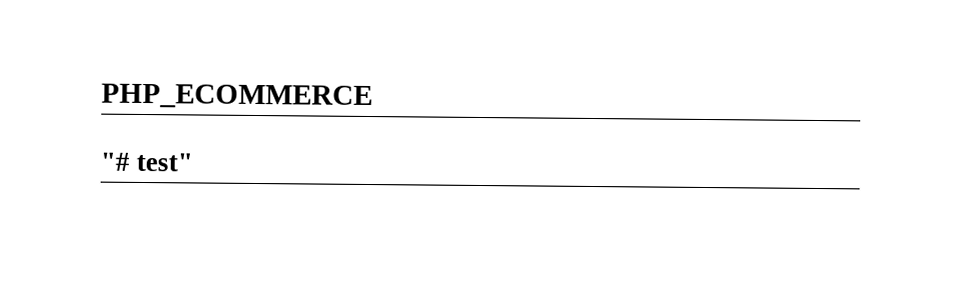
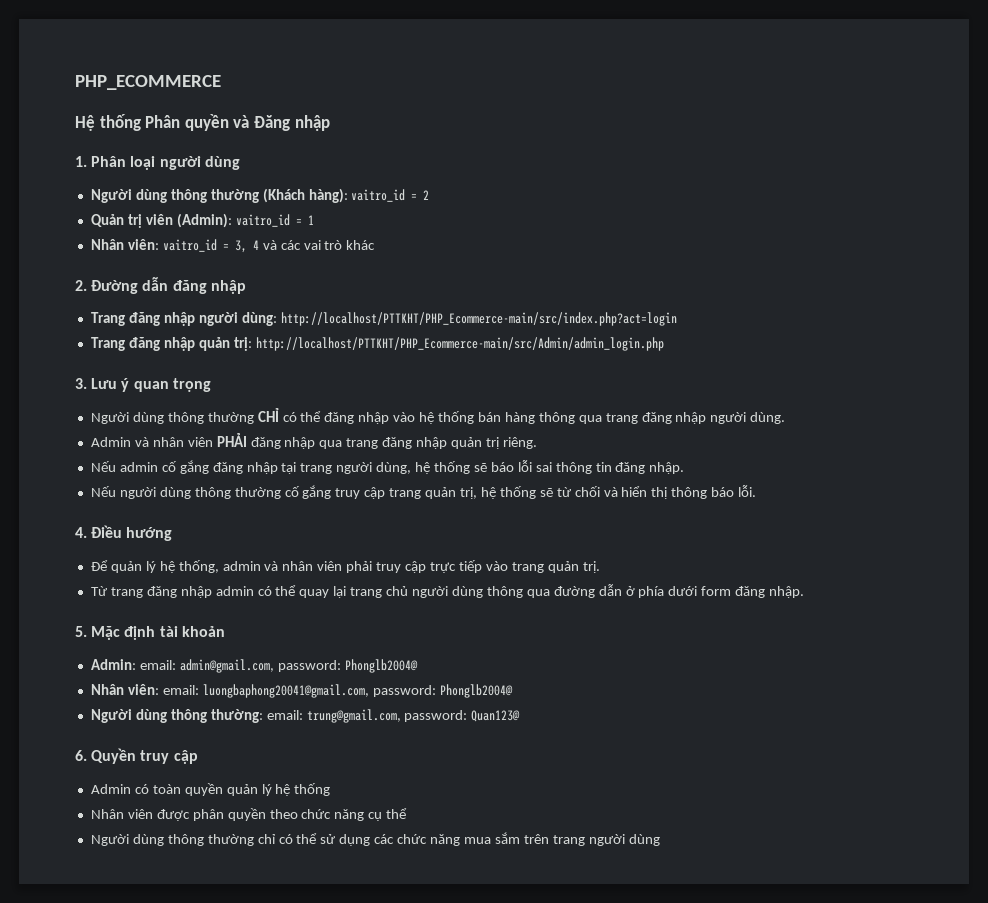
- "# test"
+ Hệ thống Phân quyền và Đăng nhập
+ 1. Phân loại người dùng
+ Người dùng thông thường (Khách hàng): vaitro_id = 2
+ Quản trị viên (Admin): vaitro_id = 1
+ Nhân viên: vaitro_id = 3, 4 và các vai trò khác
+ 2. Đường dẫn đăng nhập
+ Trang đăng nhập người dùng: http://localhost/PTTKHT/PHP_Ecommerce-main/src/index.php?act=login
+ Trang đăng nhập quản trị: http://localhost/PTTKHT/PHP_Ecommerce-main/src/Admin/admin_login.php
+ 3. Lưu ý quan trọng
+ Người dùng thông thường CHỈ có thể đăng nhập vào hệ thống bán hàng thông qua trang đăng nhập người dùng.
+ Admin và nhân viên PHẢI đăng nhập qua trang đăng nhập quản trị riêng.
+ Nếu admin cố gắng đăng nhập tại trang người dùng, hệ thống sẽ báo lỗi sai thông tin đăng nhập.
+ Nếu người dùng thông thường cố gắng truy cập trang quản trị, hệ thống sẽ từ chối và hiển thị thông báo lỗi.
+ 4. Điều hướng
+ Để quản lý hệ thống, admin và nhân viên phải truy cập trực tiếp vào trang quản trị.
+ Từ trang đăng nhập admin có thể quay lại trang chủ người dùng thông qua đường dẫn ở phía dưới form đăng nhập.
+ 5. Mặc định tài khoản
+ Admin: email: admin@gmail.com, password: Phonglb2004@
+ Nhân viên: email: luongbaphong20041@gmail.com, password: Phonglb2004@
+ Người dùng thông thường: email: trung@gmail.com, password: Quan123@
+ 6. Quyền truy cập
+ Admin có toàn quyền quản lý hệ thống
+ Nhân viên được phân quyền theo chức năng cụ thể
+ Người dùng thông thường chỉ có thể sử dụng các chức năng mua sắm trên trang người dùng

